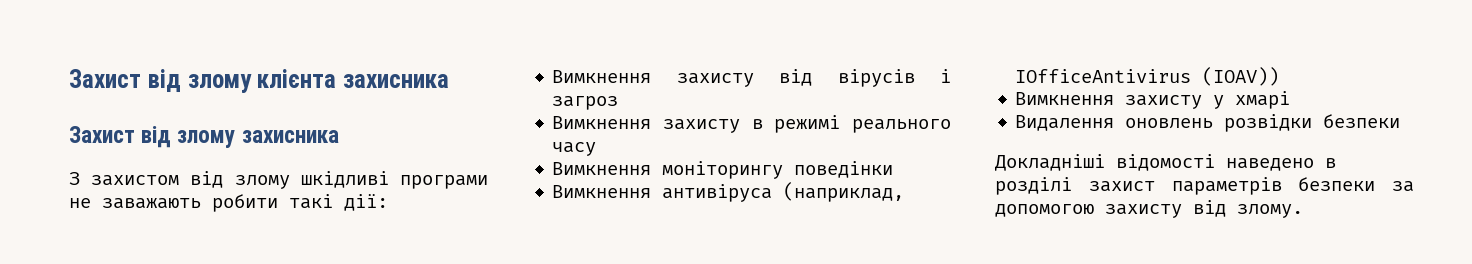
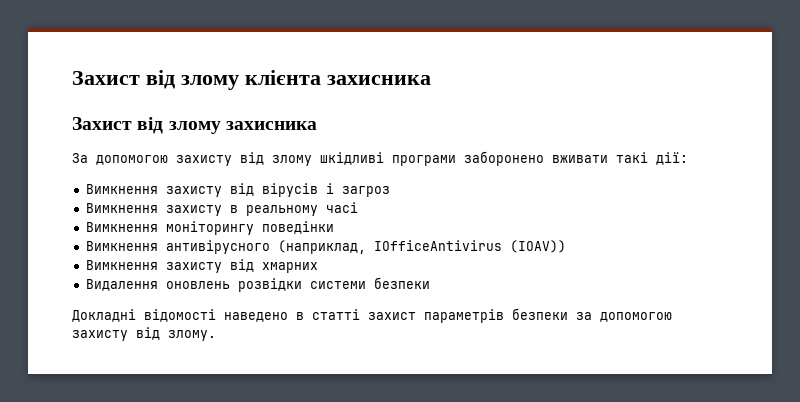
- З захистом від злому шкідливі програми не заважають робити такі дії:
+ За допомогою захисту від злому шкідливі програми заборонено вживати такі дії:
- Вимкнення захисту в режимі реального часу
+ Вимкнення захисту в реальному часі
- Вимкнення антивіруса (наприклад, IOfficeAntivirus (IOAV))
+ Вимкнення антивірусного (наприклад, IOfficeAntivirus (IOAV))
- Вимкнення захисту у хмарі
+ Вимкнення захисту від хмарних
- Видалення оновлень розвідки безпеки
+ Видалення оновлень розвідки системи безпеки
- Докладніші відомості наведено в розділі захист параметрів безпеки за допомогою захисту від злому.
+ Докладні відомості наведено в статті захист параметрів безпеки за допомогою захисту від злому.

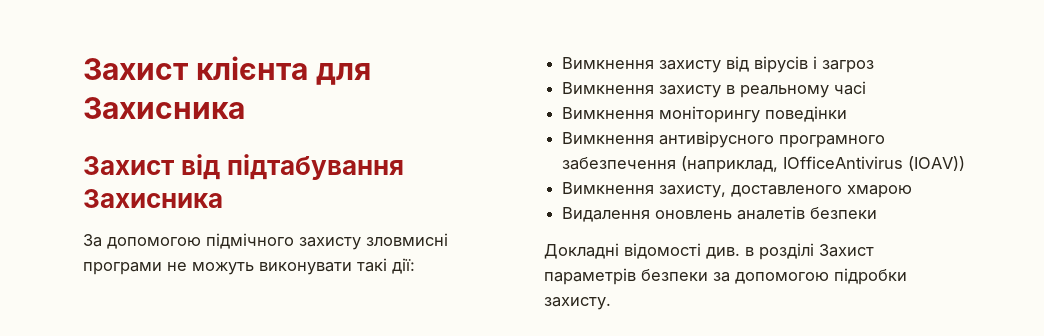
- Захист від злому клієнта захисника
- Захист від злому захисника
+ Захист клієнта для Захисника
+ Захист від підтабування Захисника
- За допомогою захисту від злому шкідливі програми заборонено вживати такі дії:
+ За допомогою підмічного захисту зловмисні програми не можуть виконувати такі дії:
- Вимкнення антивірусного (наприклад, IOfficeAntivirus (IOAV))
+ Вимкнення антивірусного програмного забезпечення (наприклад, IOfficeAntivirus (IOAV))
- Вимкнення захисту від хмарних
+ Вимкнення захисту, доставленого хмарою
- Видалення оновлень розвідки системи безпеки
+ Видалення оновлень аналетів безпеки
- Докладні відомості наведено в статті захист параметрів безпеки за допомогою захисту від злому.
+ Докладні відомості див. в розділі Захист параметрів безпеки за допомогою підробки захисту.

